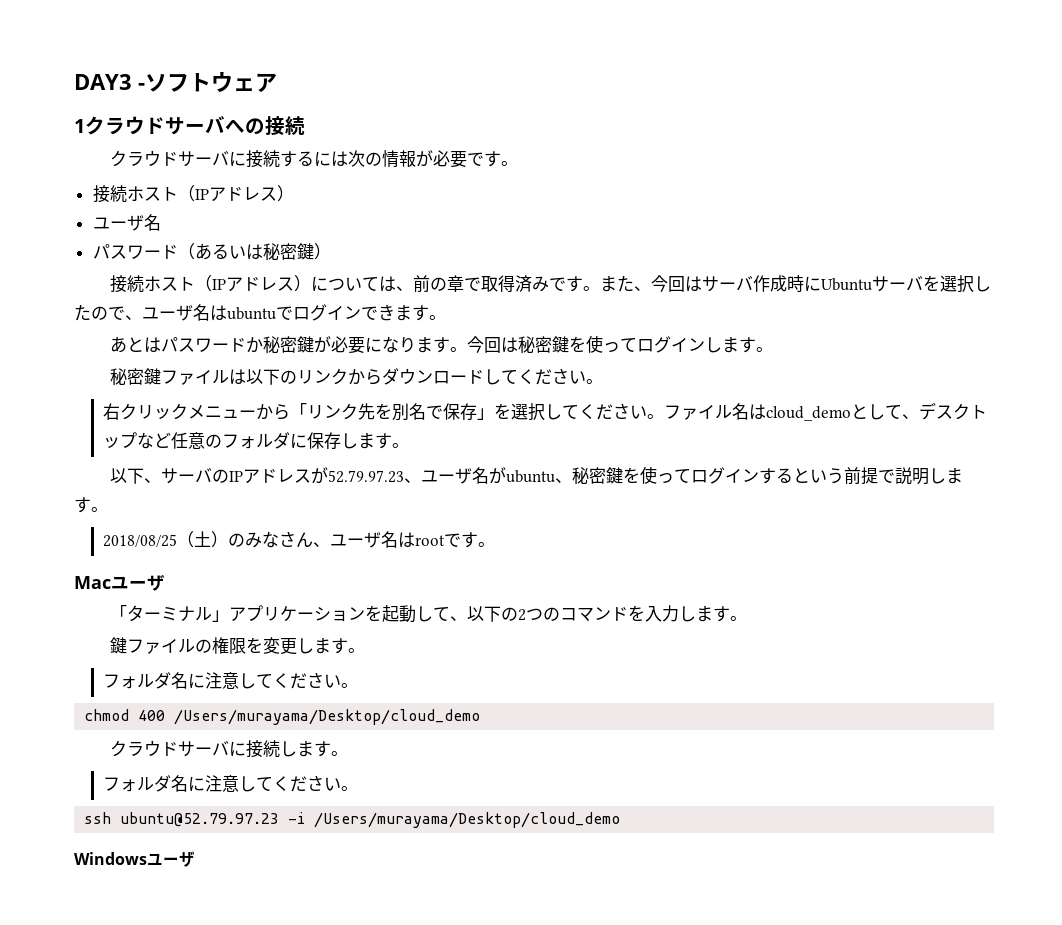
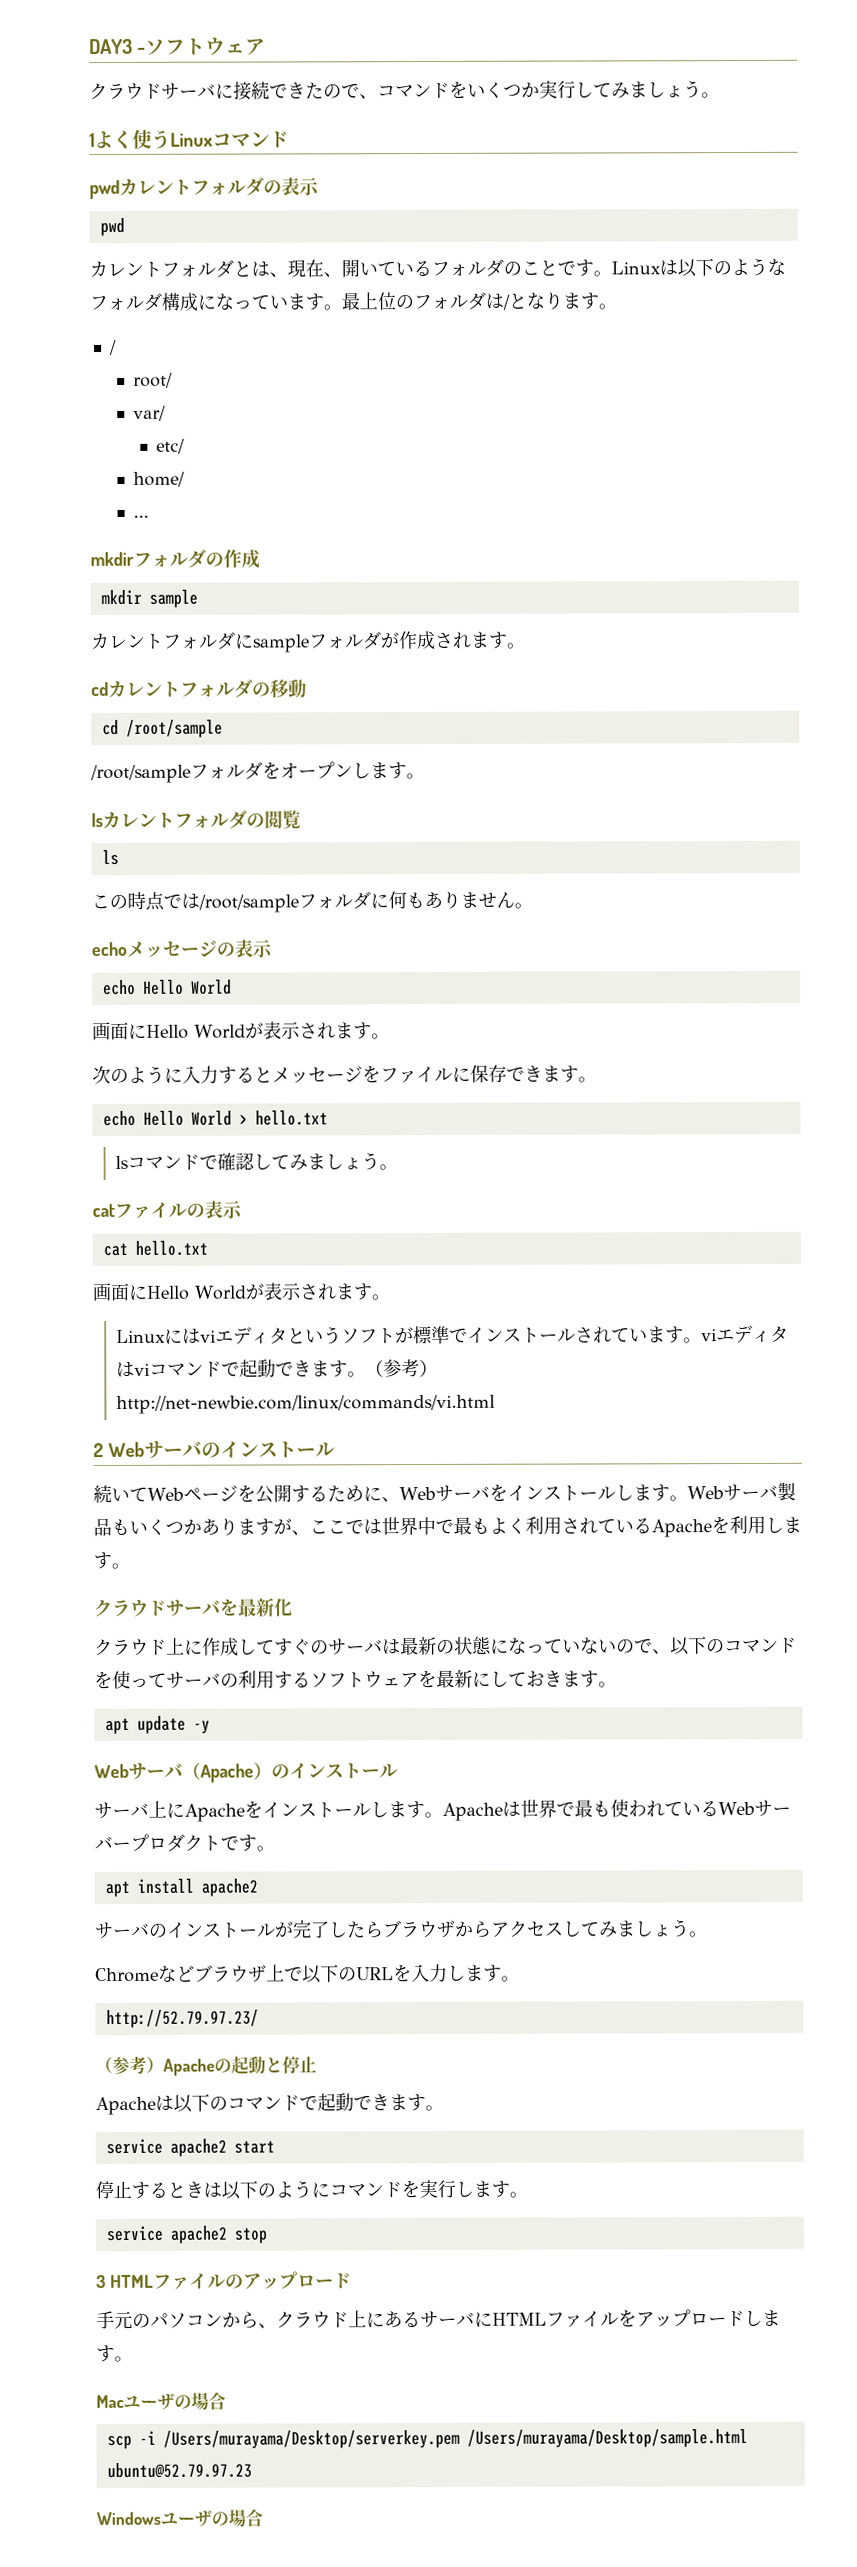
- 1クラウドサーバへの接続
- クラウドサーバに接続するには次の情報が必要です。
- 接続ホスト（IPアドレス）
- ユーザ名
- パスワード（あるいは秘密鍵）
- 接続ホスト（IPアドレス）については、前の章で取得済みです。また、今回はサーバ作成時にUbuntuサーバを選択したので、ユーザ名はubuntuでログインできます。
- あとはパスワードか秘密鍵が必要になります。今回は秘密鍵を使ってログインします。
- 秘密鍵ファイルは以下のリンクからダウンロードしてください。
- 右クリックメニューから「リンク先を別名で保存」を選択してください。ファイル名はcloud_demoとして、デスクトップなど任意のフォルダに保存します。
- 以下、サーバのIPアドレスが52.79.97.23、ユーザ名がubuntu、秘密鍵を使ってログインするという前提で説明します。
- 2018/08/25（土）のみなさん、ユーザ名はrootです。
- Macユーザ
- 「ターミナル」アプリケーションを起動して、以下の2つのコマンドを入力します。
- 鍵ファイルの権限を変更します。
- フォルダ名に注意してください。
- chmod 400 /Users/murayama/Desktop/cloud_demo
- クラウドサーバに接続します。
- フォルダ名に注意してください。
- ssh ubuntu@52.79.97.23 -i /Users/murayama/Desktop/cloud_demo
+ クラウドサーバに接続できたので、コマンドをいくつか実行してみましょう。
+ 1よく使うLinuxコマンド
+ pwdカレントフォルダの表示
+ pwd
+ カレントフォルダとは、現在、開いているフォルダのことです。Linuxは以下のようなフォルダ構成になっています。最上位のフォルダは/となります。
+ /
+ root/
+ var/
+ etc/
+ home/
+ ...
+ mkdirフォルダの作成
+ mkdir sample
+ カレントフォルダにsampleフォルダが作成されます。
+ cdカレントフォルダの移動
+ cd /root/sample
+ /root/sampleフォルダをオープンします。
+ lsカレントフォルダの閲覧
+ ls
+ この時点では/root/sampleフォルダに何もありません。
+ echoメッセージの表示
+ echo Hello World
+ 画面にHello Worldが表示されます。
+ 次のように入力するとメッセージをファイルに保存できます。
+ echo Hello World > hello.txt
+ lsコマンドで確認してみましょう。
+ catファイルの表示
+ cat hello.txt
+ 画面にHello Worldが表示されます。
+ Linuxにはviエディタというソフトが標準でインストールされています。viエディタはviコマンドで起動できます。（参考）http://net-newbie.com/linux/commands/vi.html
+ 2 Webサーバのインストール
+ 続いてWebページを公開するために、Webサーバをインストールします。Webサーバ製品もいくつかありますが、ここでは世界中で最もよく利用されているApacheを利用します。
+ クラウドサーバを最新化
+ クラウド上に作成してすぐのサーバは最新の状態になっていないので、以下のコマンドを使ってサーバの利用するソフトウェアを最新にしておきます。
+ apt update -y
+ Webサーバ（Apache）のインストール
+ サーバ上にApacheをインストールします。Apacheは世界で最も使われているWebサーバープロダクトです。
+ apt install apache2
+ サーバのインストールが完了したらブラウザからアクセスしてみましょう。
+ Chromeなどブラウザ上で以下のURLを入力します。
+ http://52.79.97.23/
+ （参考）Apacheの起動と停止
+ Apacheは以下のコマンドで起動できます。
+ service apache2 start
+ 停止するときは以下のようにコマンドを実行します。
+ service apache2 stop
+ 3 HTMLファイルのアップロード
+ 手元のパソコンから、クラウド上にあるサーバにHTMLファイルをアップロードします。
+ Macユーザの場合
+ scp -i /Users/murayama/Desktop/serverkey.pem /Users/murayama/Desktop/sample.html ubuntu@52.79.97.23
- Windowsユーザ
+ Windowsユーザの場合

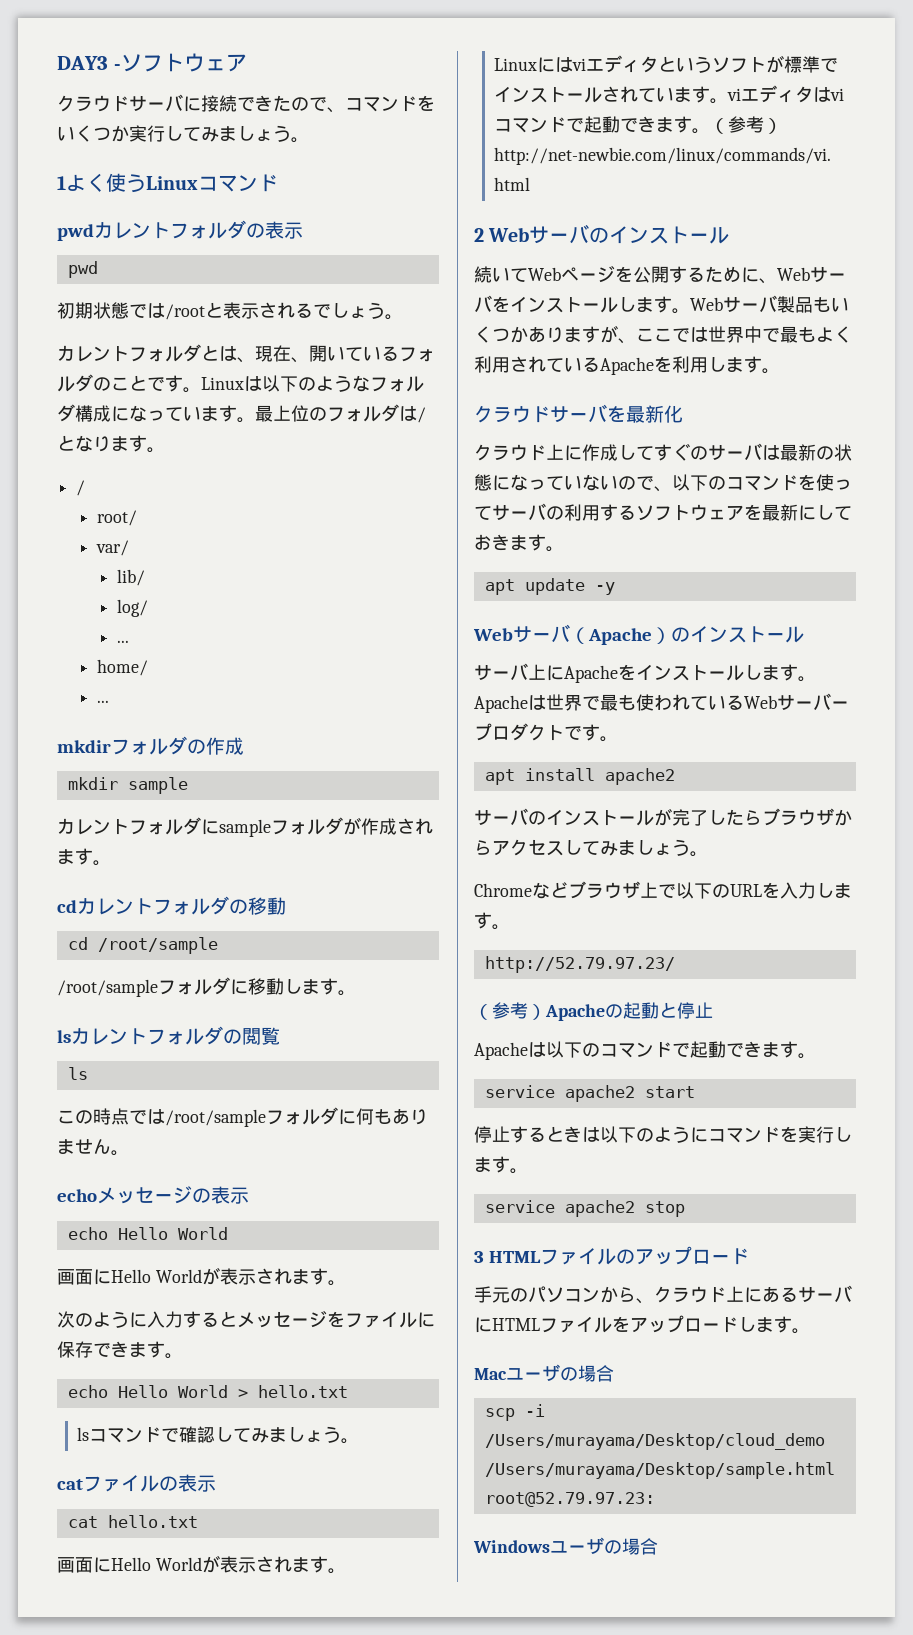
+ 初期状態では/rootと表示されるでしょう。
- etc/
+ lib/
+ log/
+ ...
- /root/sampleフォルダをオープンします。
+ /root/sampleフォルダに移動します。
- scp -i /Users/murayama/Desktop/serverkey.pem /Users/murayama/Desktop/sample.html ubuntu@52.79.97.23
+ scp -i /Users/murayama/Desktop/cloud_demo /Users/murayama/Desktop/sample.html root@52.79.97.23:

